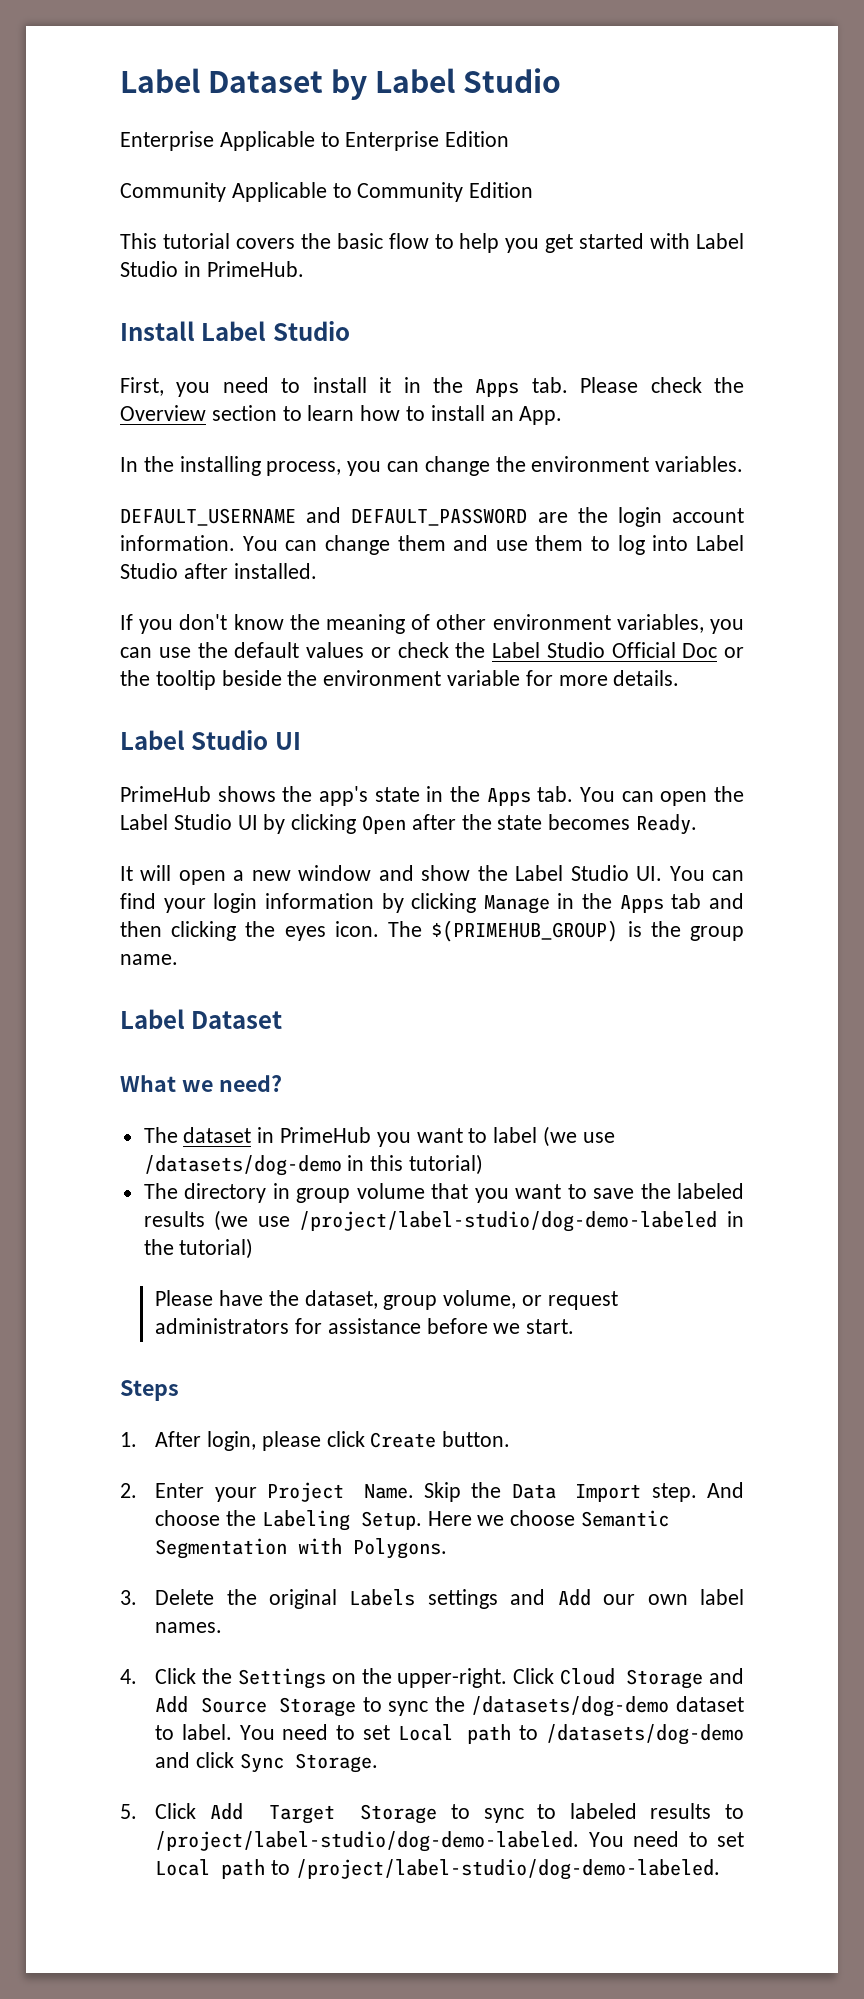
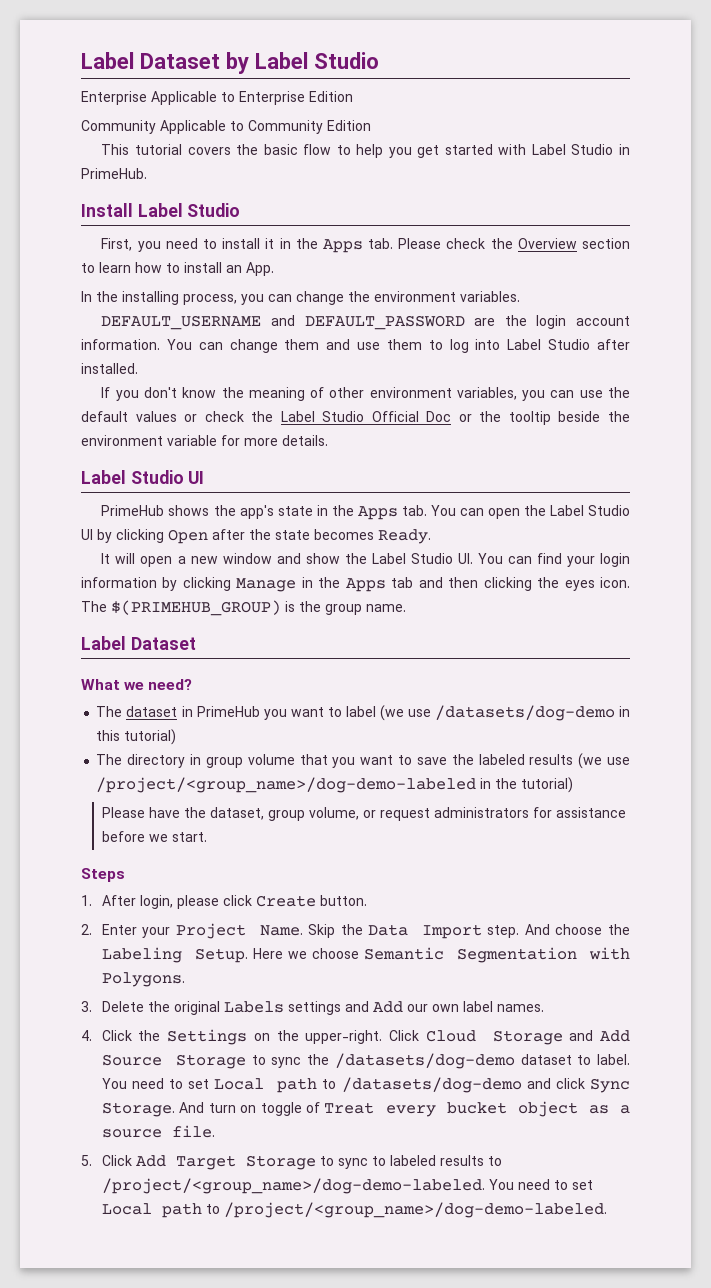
- The directory in group volume that you want to save the labeled results (we use /project/label-studio/dog-demo-labeled in the tutorial)
+ The directory in group volume that you want to save the labeled results (we use /project/<group_name>/dog-demo-labeled in the tutorial)
+ And turn on toggle of Treat every bucket object as a source file.
- 5. Click Add Target Storage to sync to labeled results to /project/label-studio/dog-demo-labeled. You need to set Local path to /project/label-studio/dog-demo-labeled.
+ 5. Click Add Target Storage to sync to labeled results to /project/<group_name>/dog-demo-labeled. You need to set Local path to /project/<group_name>/dog-demo-labeled.

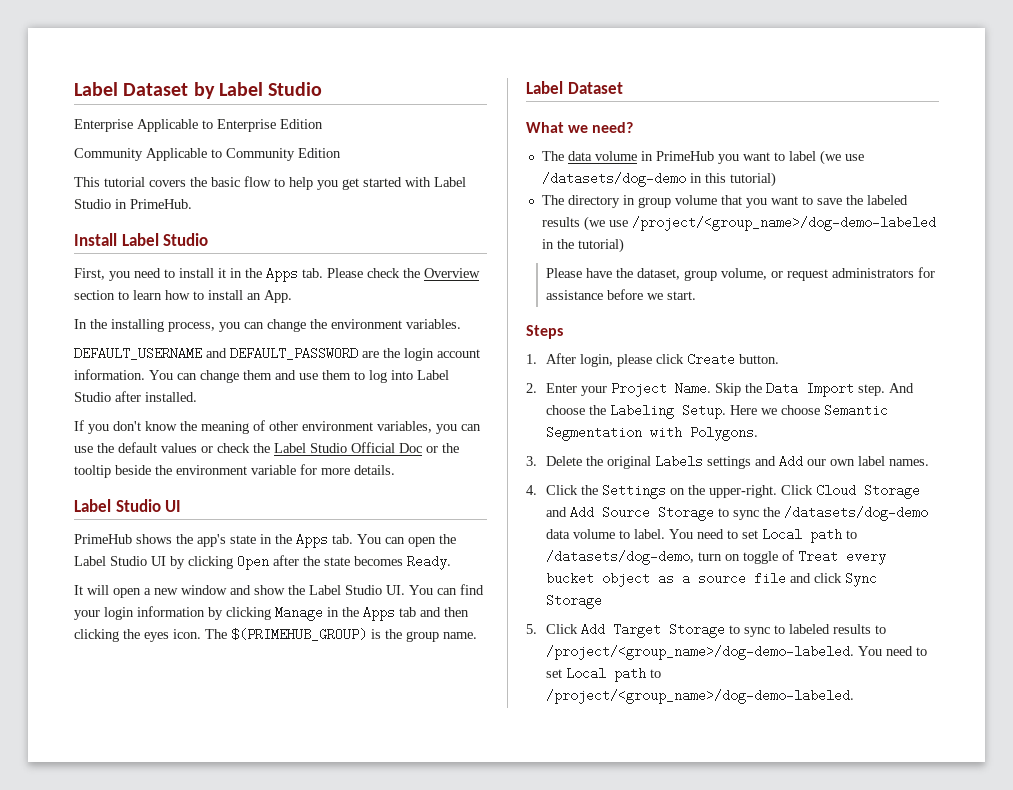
- The dataset in PrimeHub you want to label (we use /datasets/dog-demo in this tutorial)
+ The data volume in PrimeHub you want to label (we use /datasets/dog-demo in this tutorial)
- Click Cloud Storage and Add Source Storage to sync the /datasets/dog-demo dataset to label.
+ Click Cloud Storage and Add Source Storage to sync the /datasets/dog-demo data volume to label.
- You need to set Local path to /datasets/dog-demo and click Sync Storage. And turn on toggle of Treat every bucket object as a source file.
+ You need to set Local path to /datasets/dog-demo, turn on toggle of Treat every bucket object as a source file and click Sync Storage

